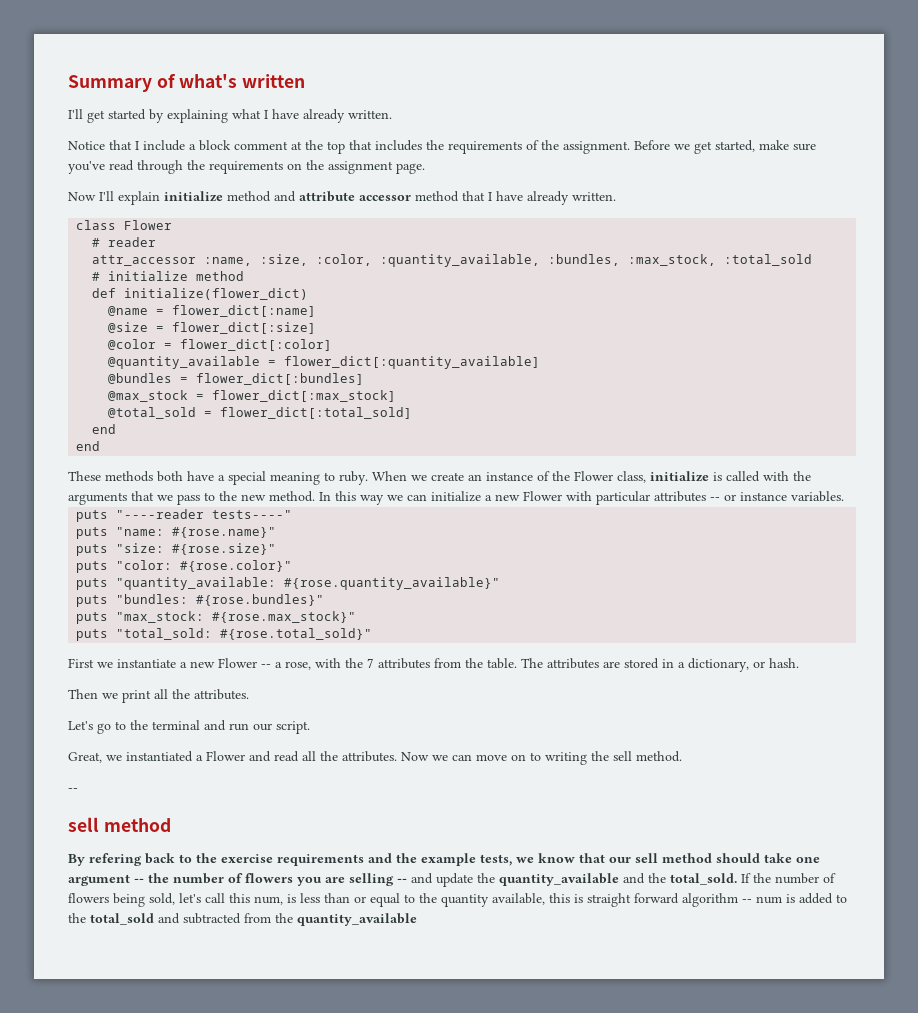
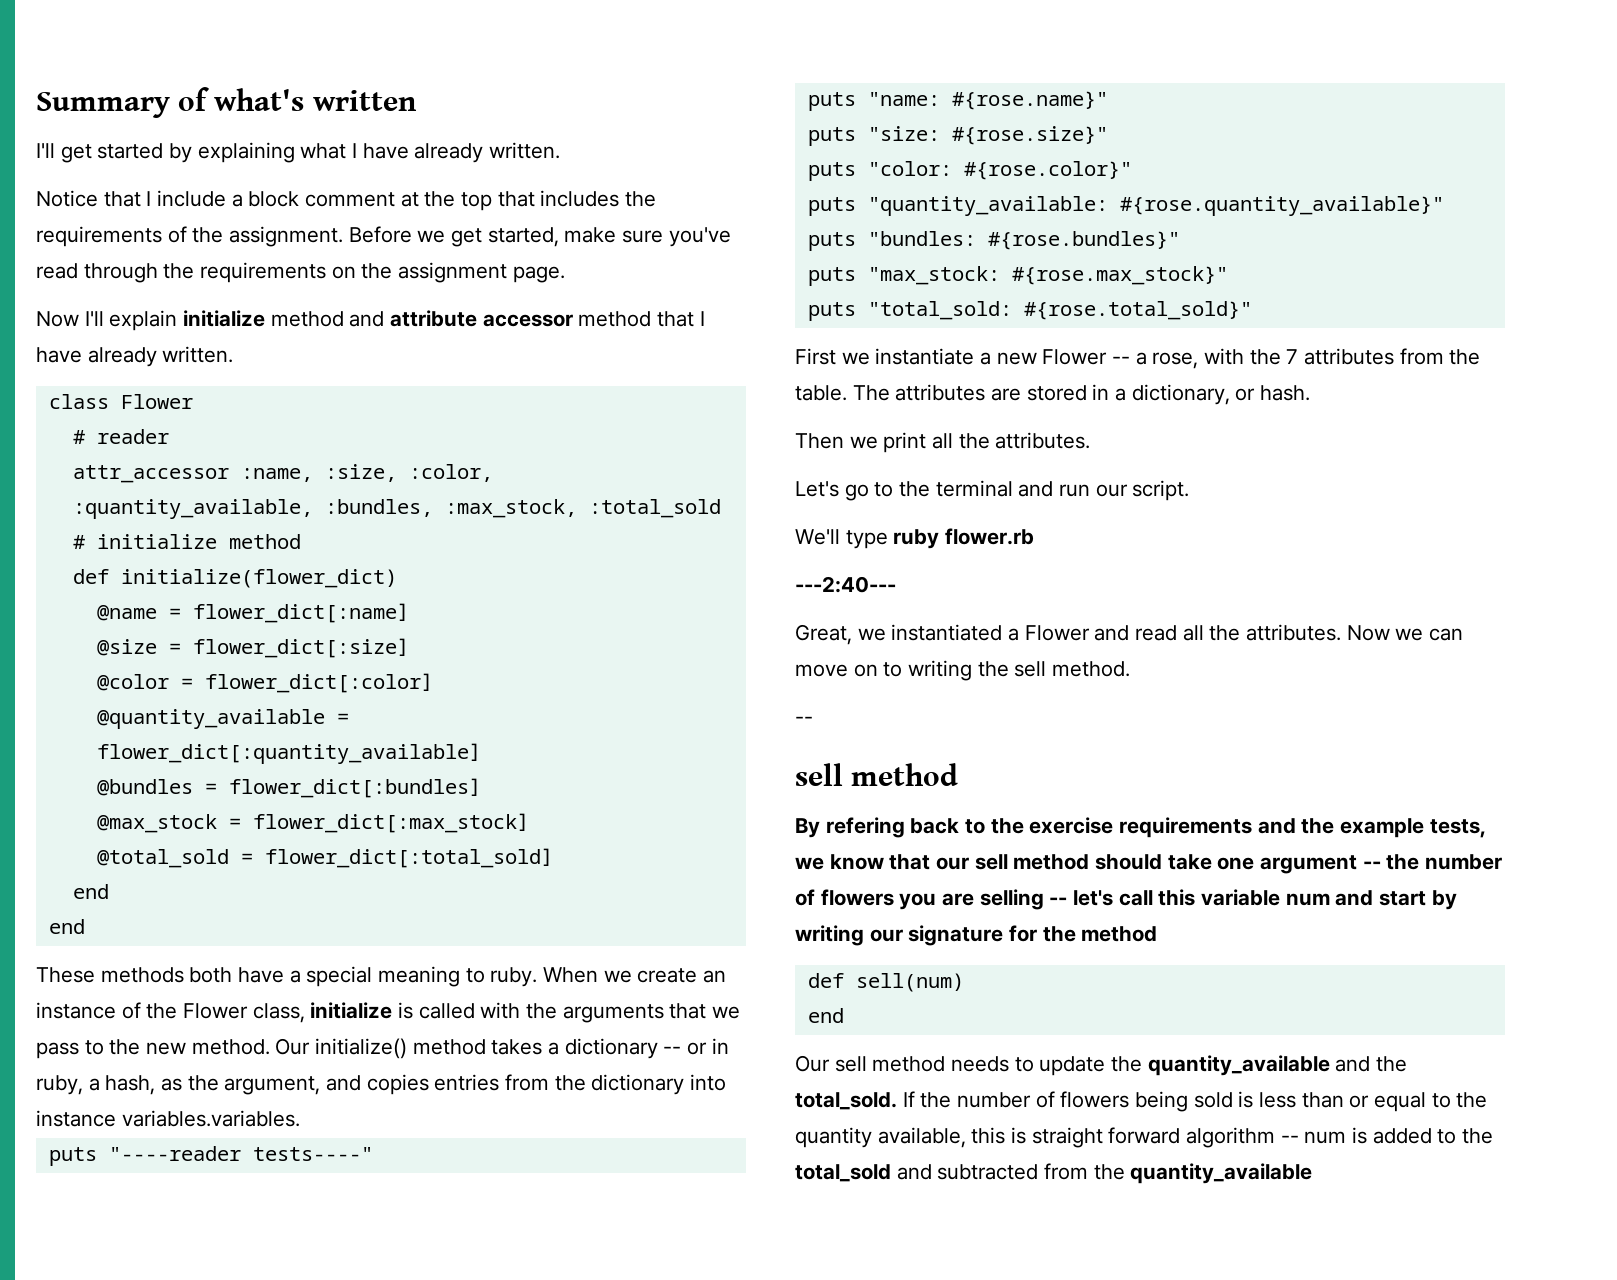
- In this way we can initialize a new Flower with particular attributes -- or instance variables.
+ Our initialize() method takes a dictionary -- or in ruby, a hash, as the argument, and copies entries from the dictionary into instance variables.variables.
+ We'll type ruby flower.rb
+ ---2:40---
- By refering back to the exercise requirements and the example tests, we know that our sell method should take one argument -- the number of flowers you are selling -- and update the quantity_available and the total_sold.
+ By refering back to the exercise requirements and the example tests, we know that our sell method should take one argument -- the number of flowers you are selling -- let's call this variable num and start by writing our signature for the method
+ def sell(num)
+ end
+ Our sell method needs to update the quantity_available and the total_sold.
- If the number of flowers being sold, let's call this num, is less than or equal to the quantity available, this is straight forward algorithm -- num is added to the total_sold and subtracted from the quantity_available
+ If the number of flowers being sold is less than or equal to the quantity available, this is straight forward algorithm -- num is added to the total_sold and subtracted from the quantity_available

